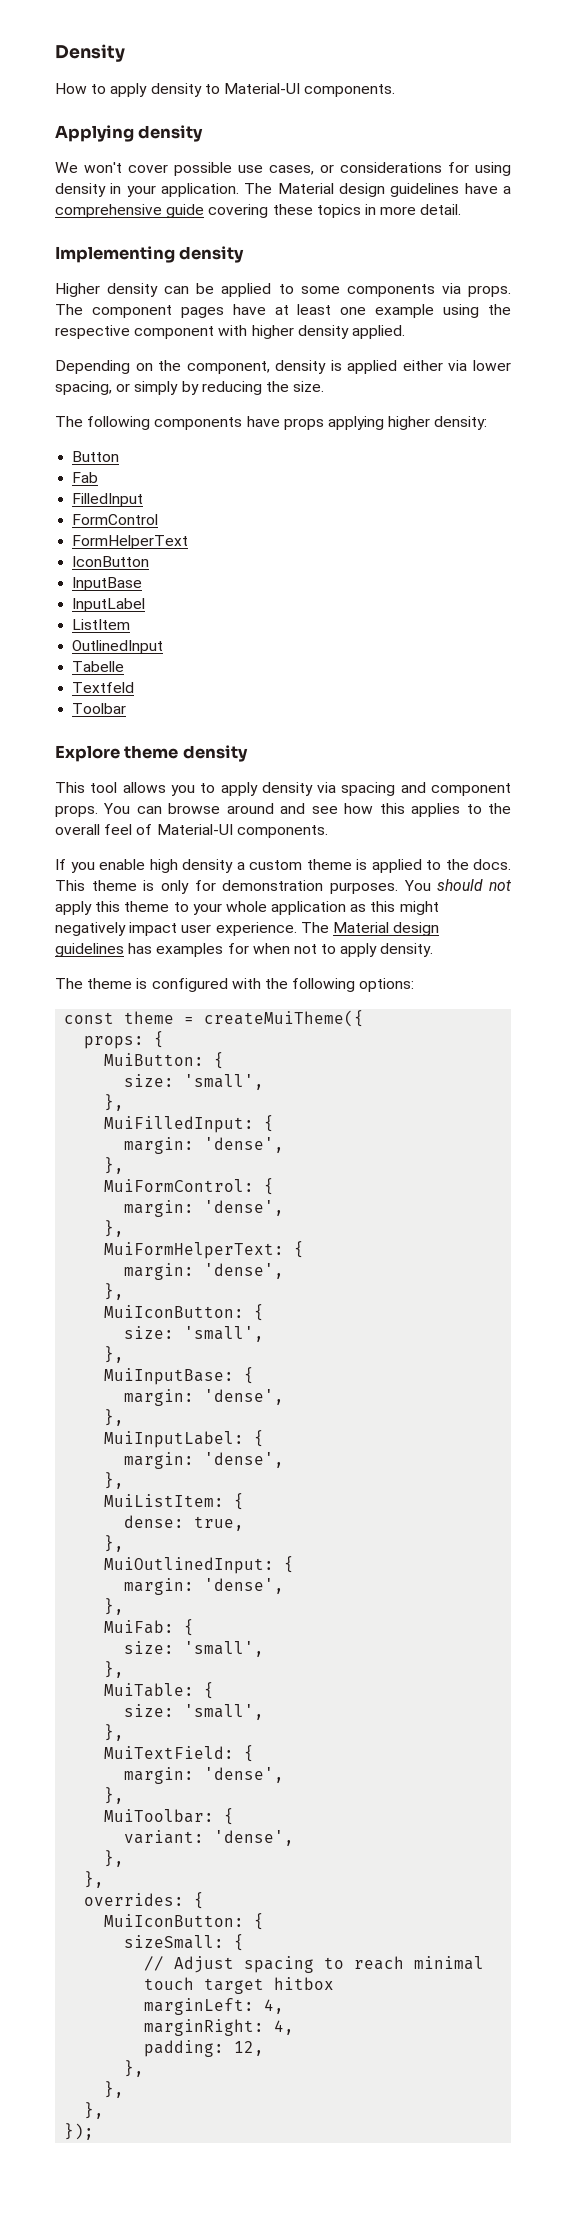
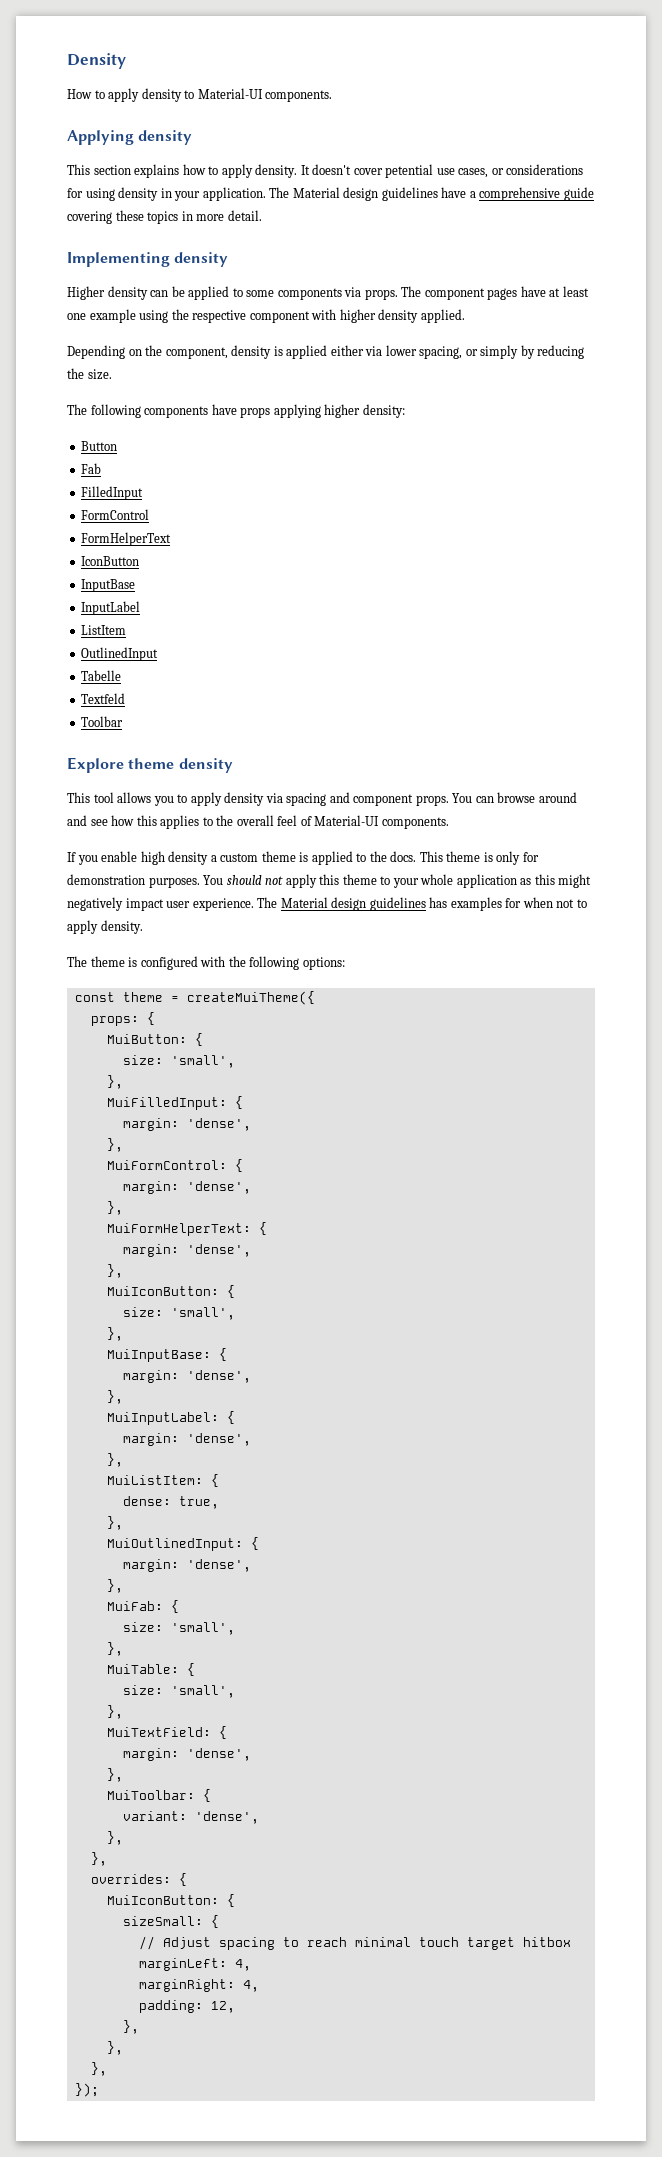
- We won't cover possible use cases, or considerations for using density in your application.
+ This section explains how to apply density. It doesn't cover petential use cases, or considerations for using density in your application.

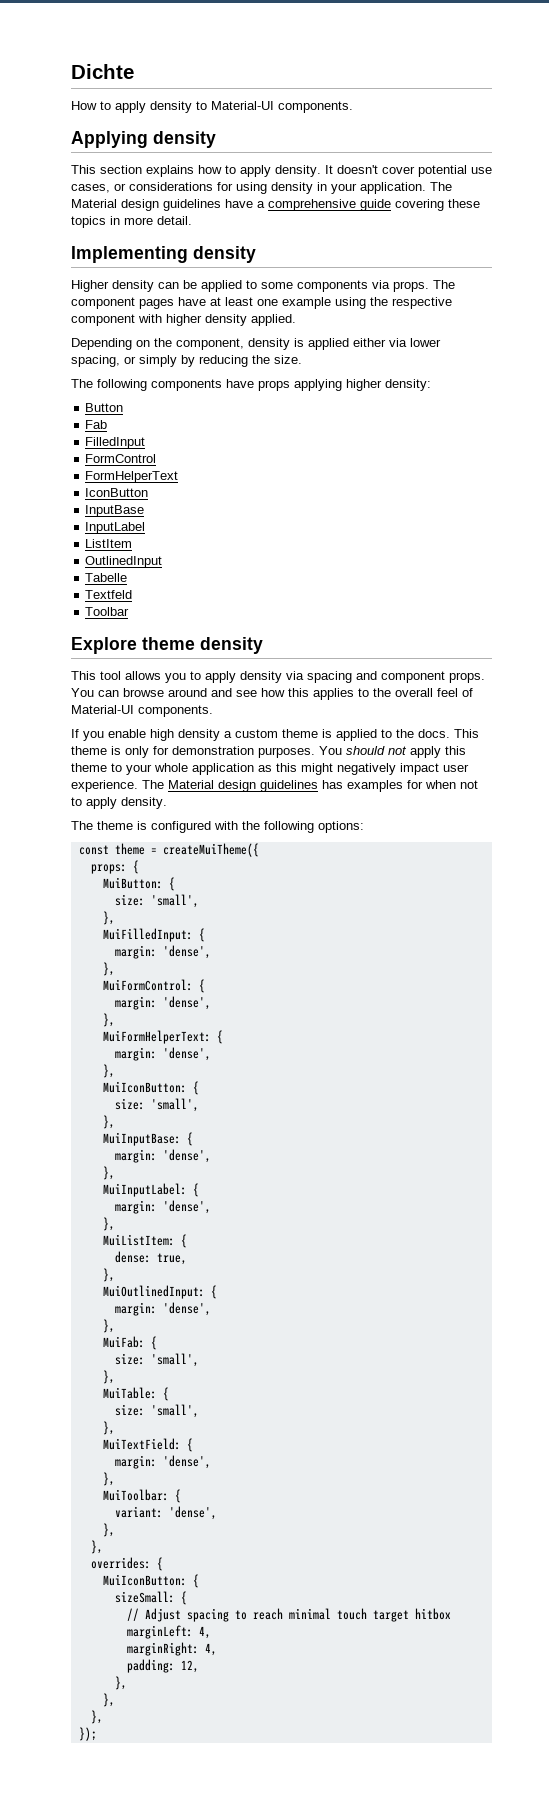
- Density
+ Dichte
- It doesn't cover petential use cases, or considerations for using density in your application.
+ It doesn't cover potential use cases, or considerations for using density in your application.

